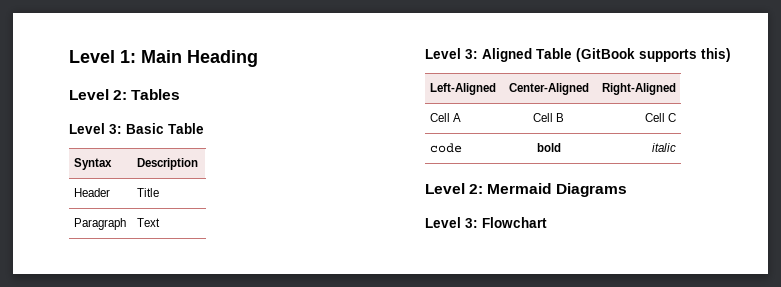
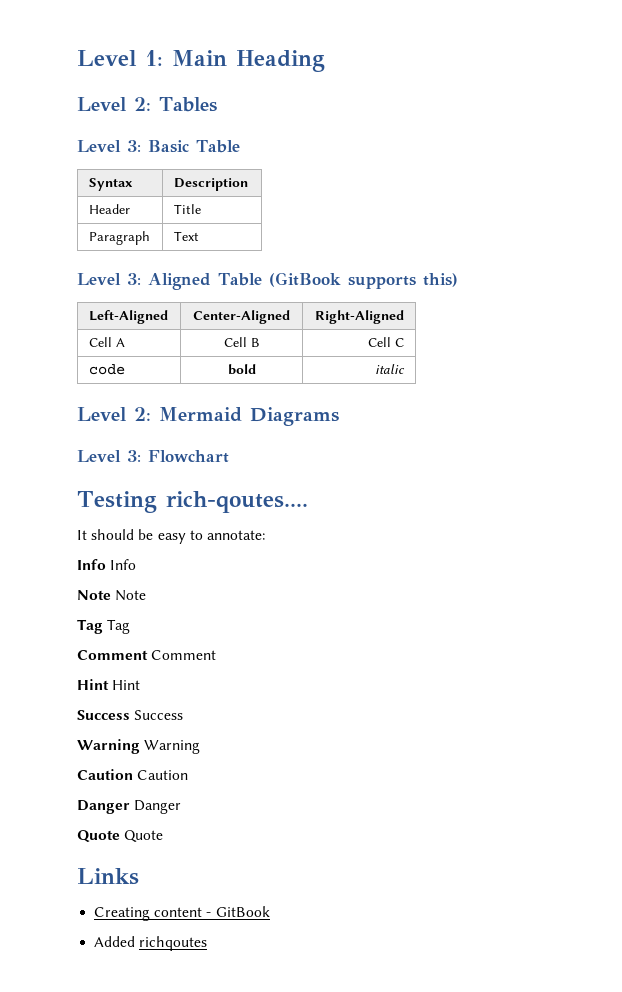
+ Testing rich-qoutes....
+ It should be easy to annotate:
+ Info Info
+ Note Note
+ Tag Tag
+ Comment Comment
+ Hint Hint
+ Success Success
+ Warning Warning
+ Caution Caution
+ Danger Danger
+ Quote Quote
+ Links
+ Creating content - GitBook
+ Added richqoutes

